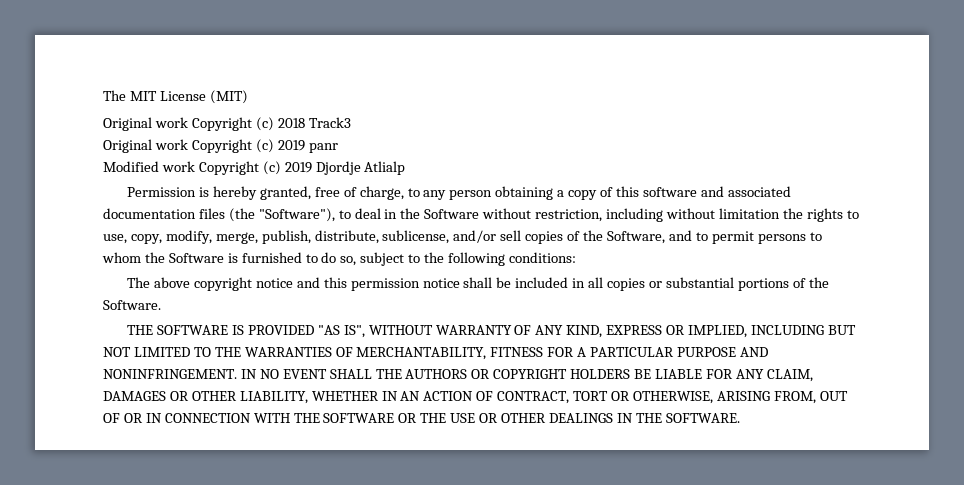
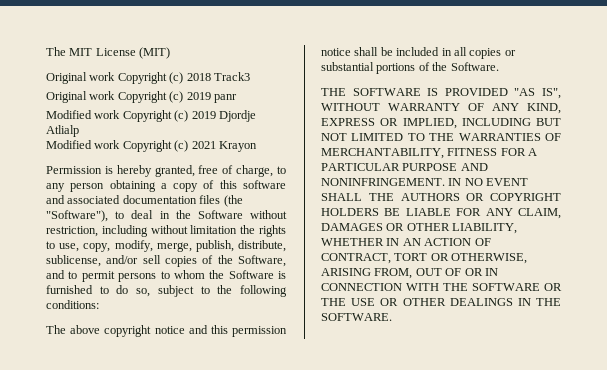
+ Modified work Copyright (c) 2021 Krayon

